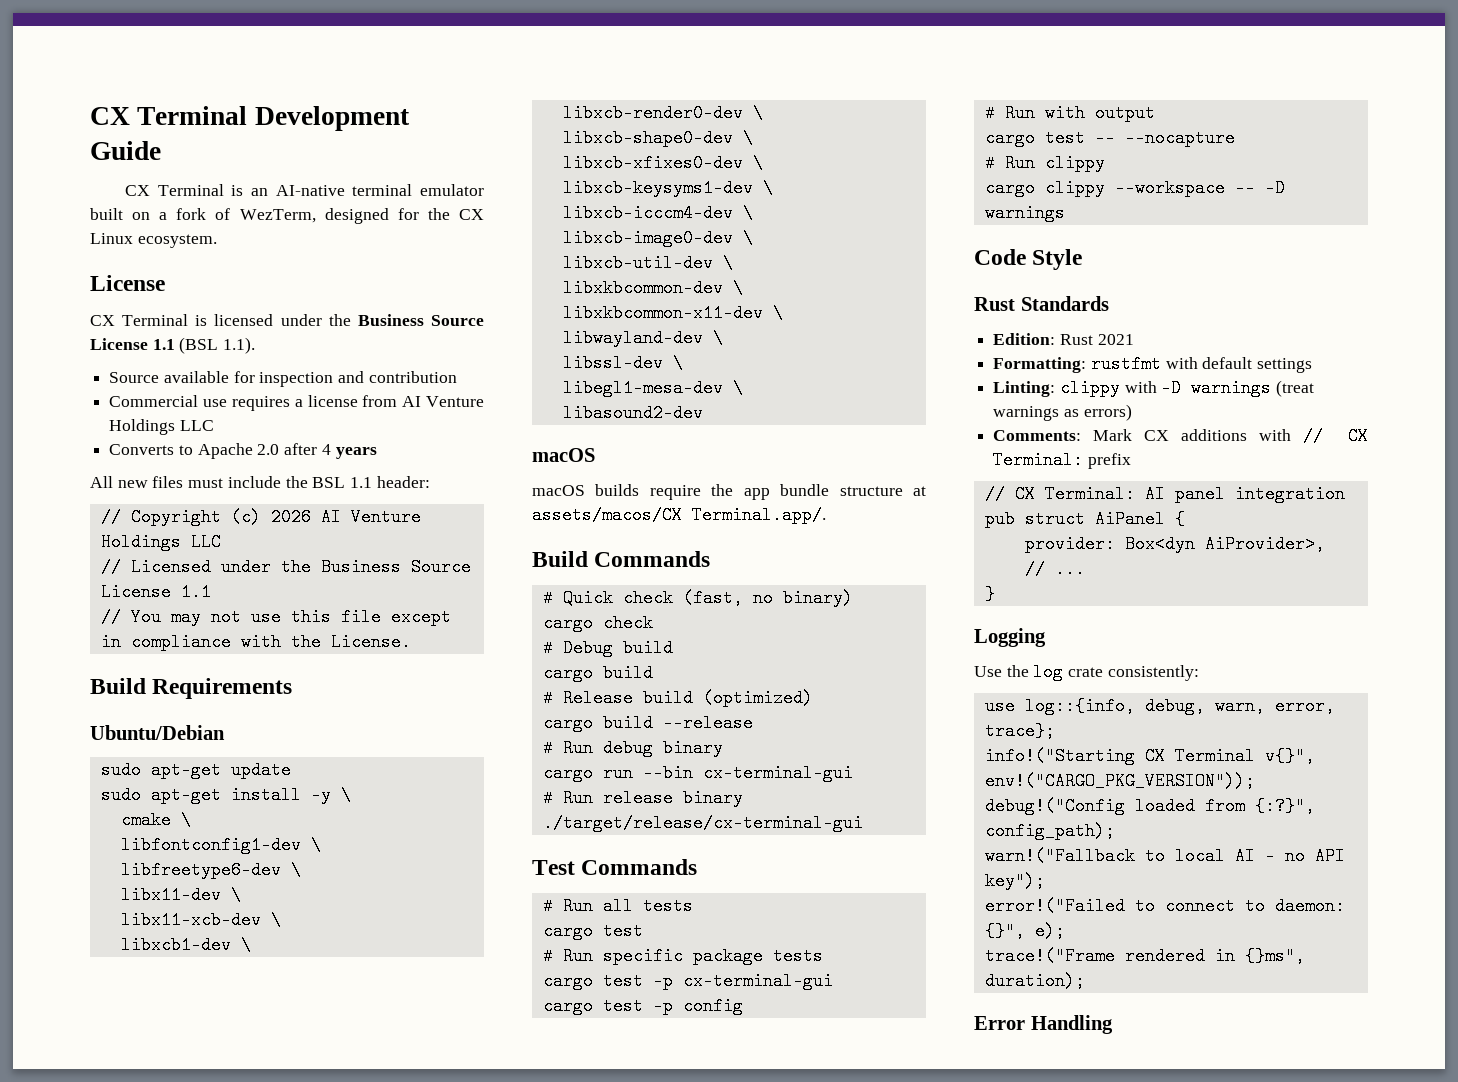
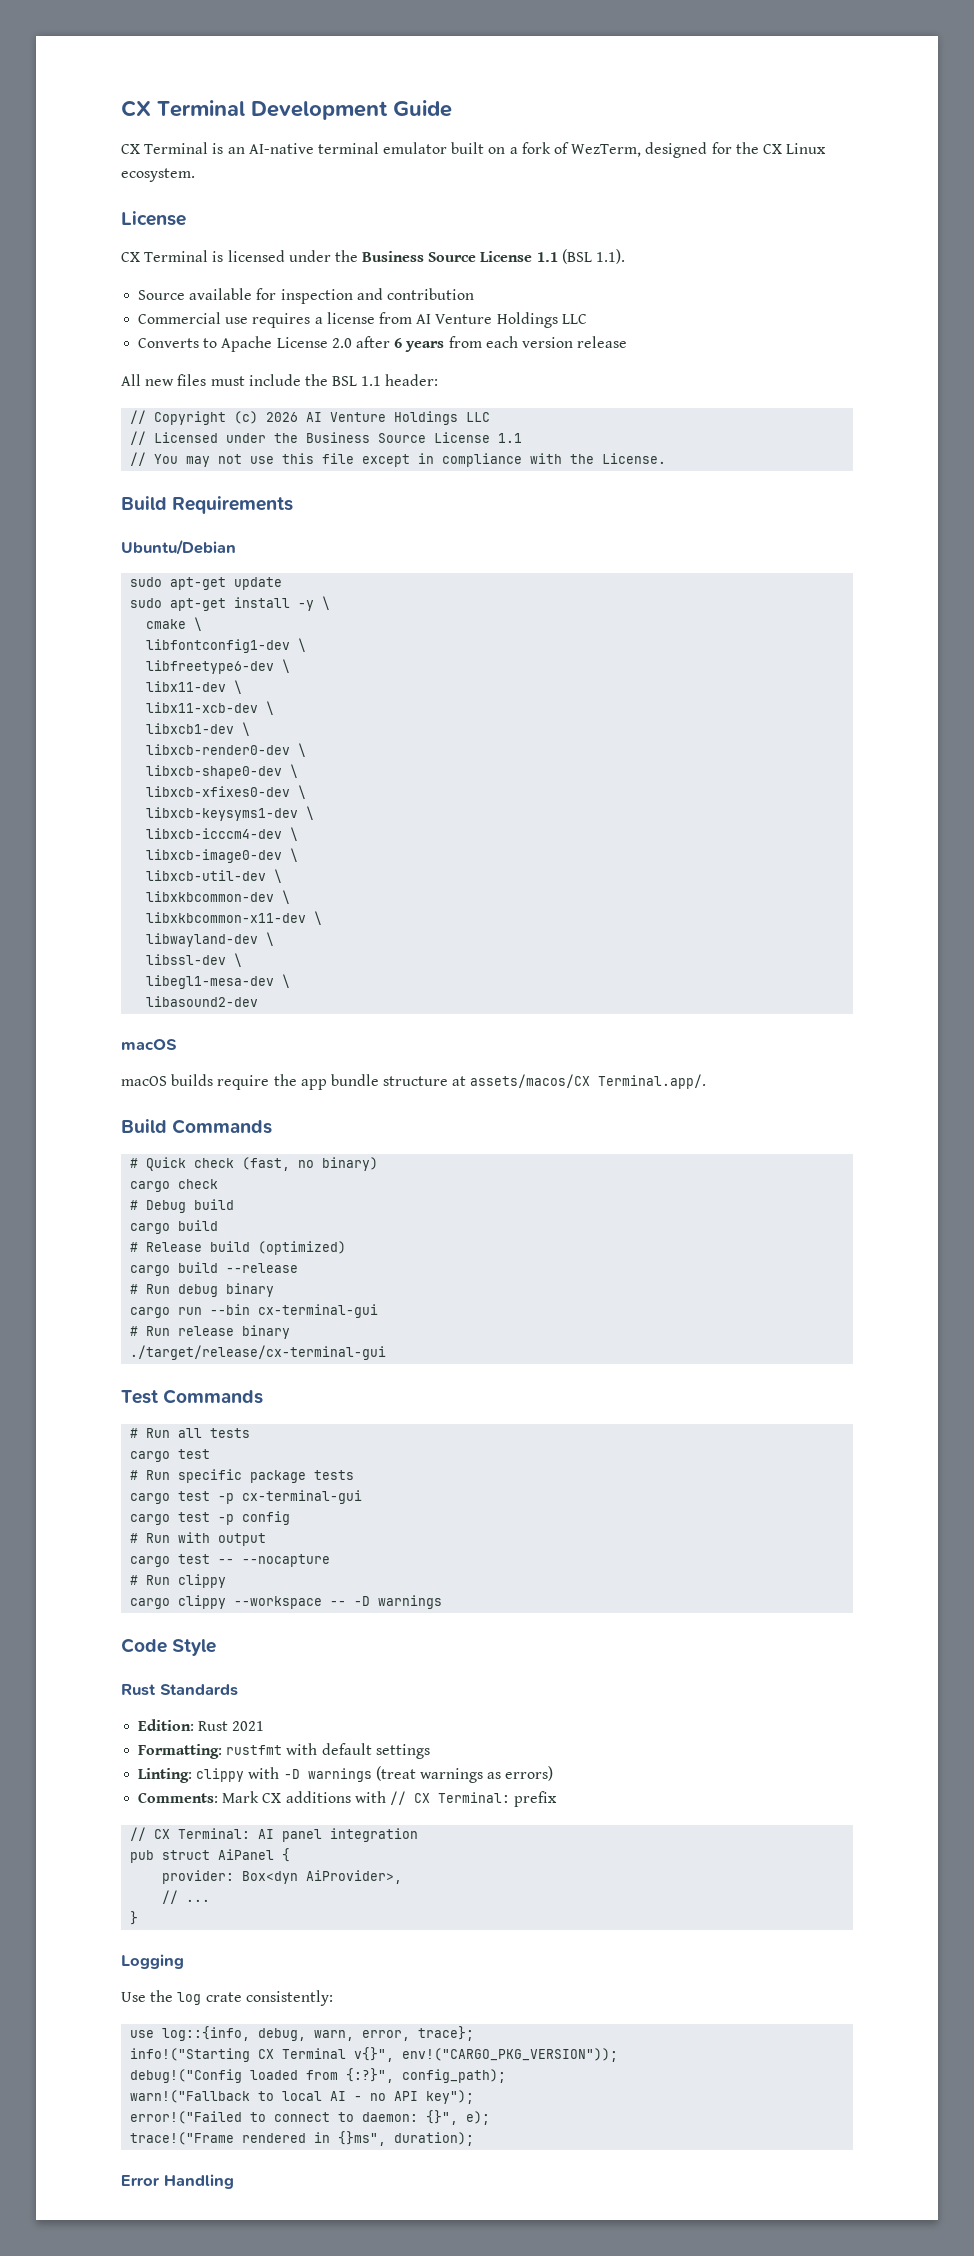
- Converts to Apache 2.0 after 4 years
+ Converts to Apache License 2.0 after 6 years from each version release

